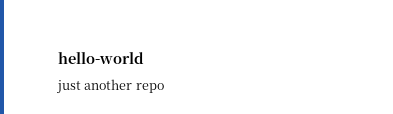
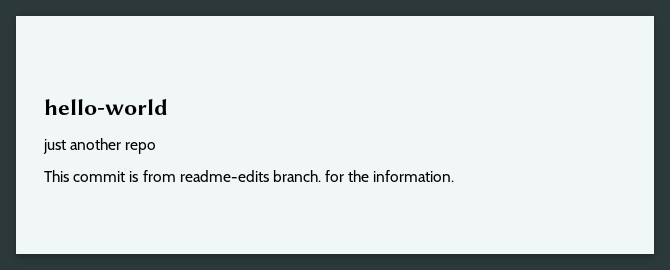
+ This commit is from readme-edits branch. for the information.

